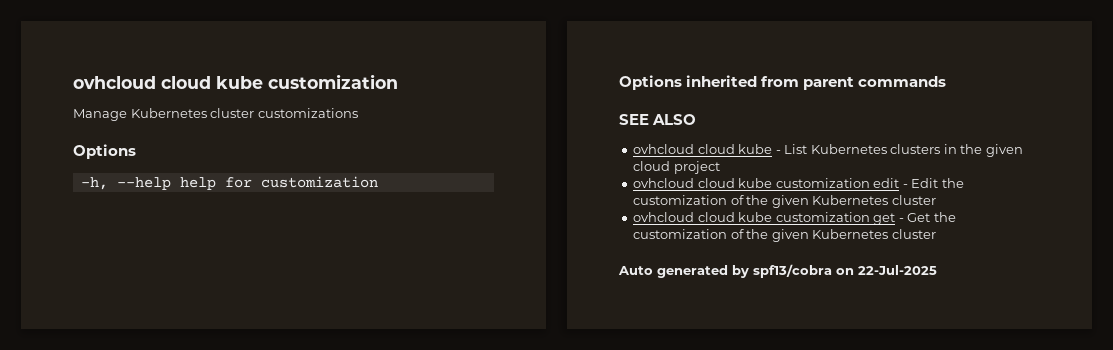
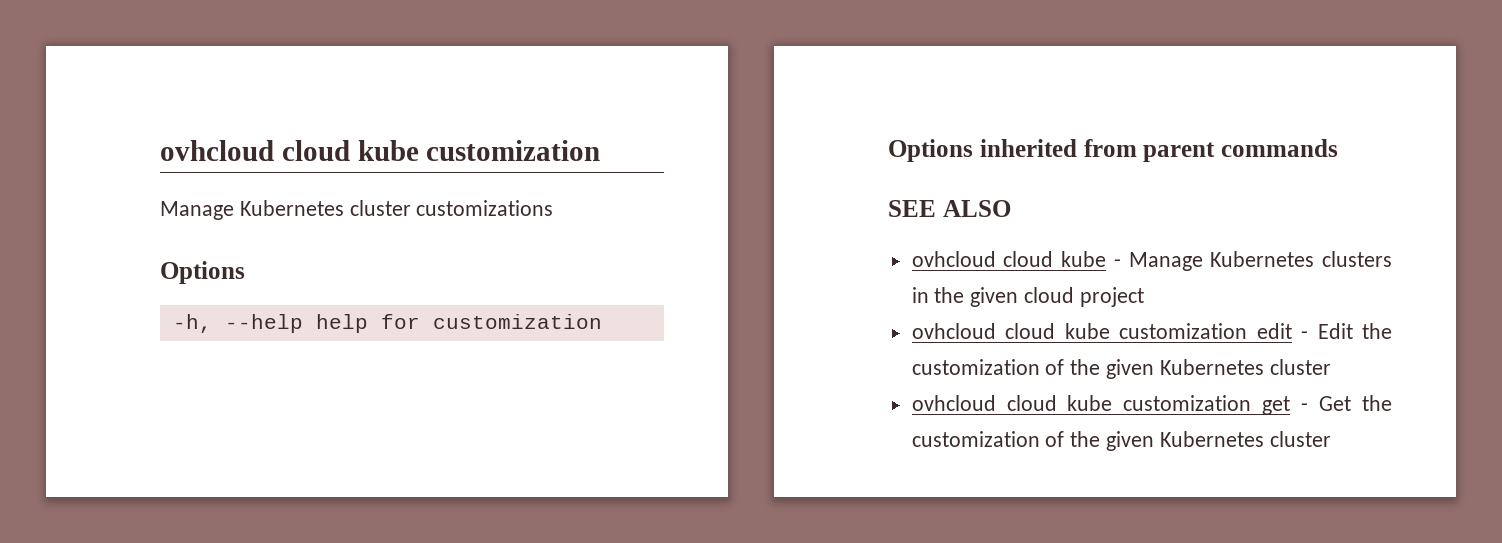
- ovhcloud cloud kube - List Kubernetes clusters in the given cloud project
+ ovhcloud cloud kube - Manage Kubernetes clusters in the given cloud project
- Auto generated by spf13/cobra on 22-Jul-2025

